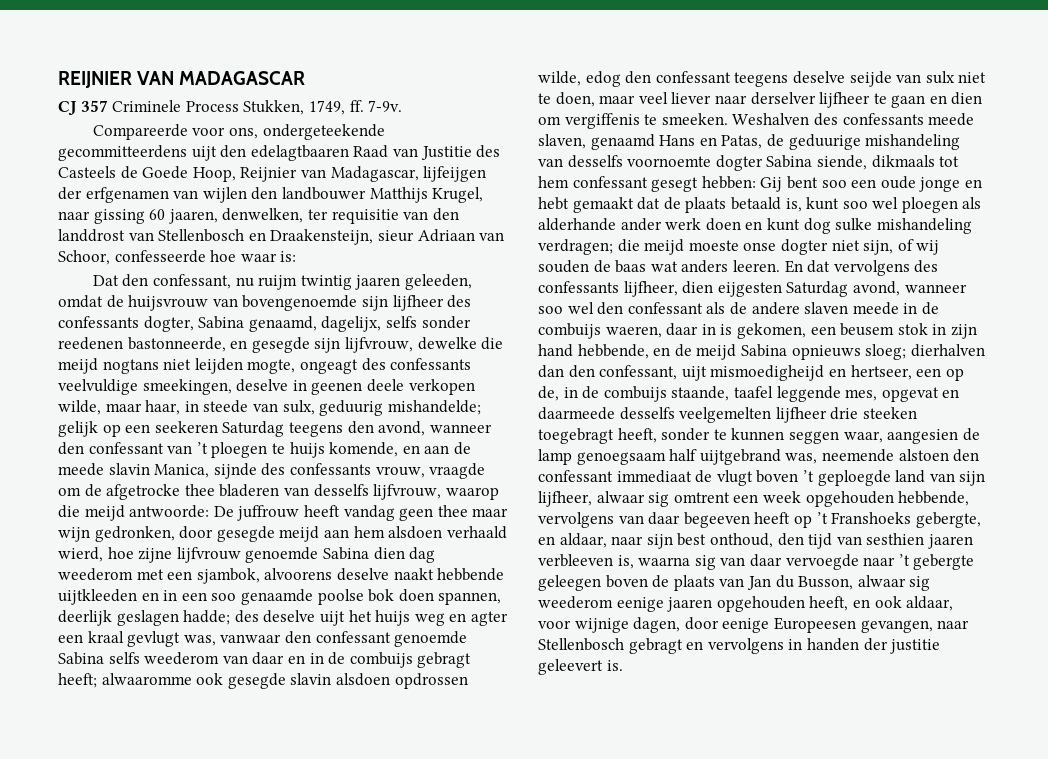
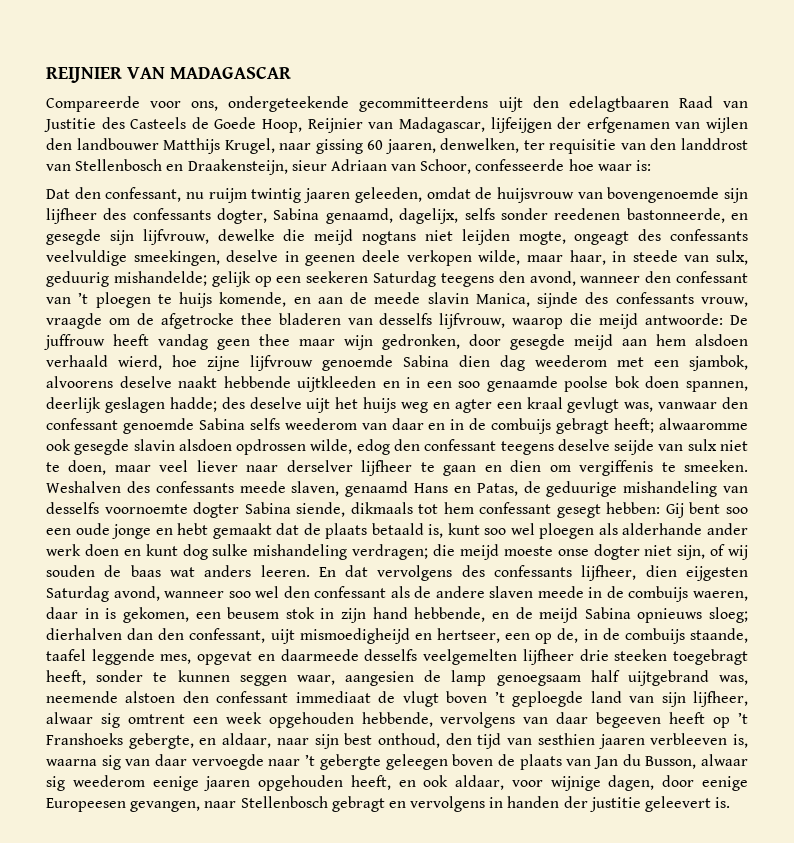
- CJ 357 Criminele Process Stukken, 1749, ff. 7-9v.

